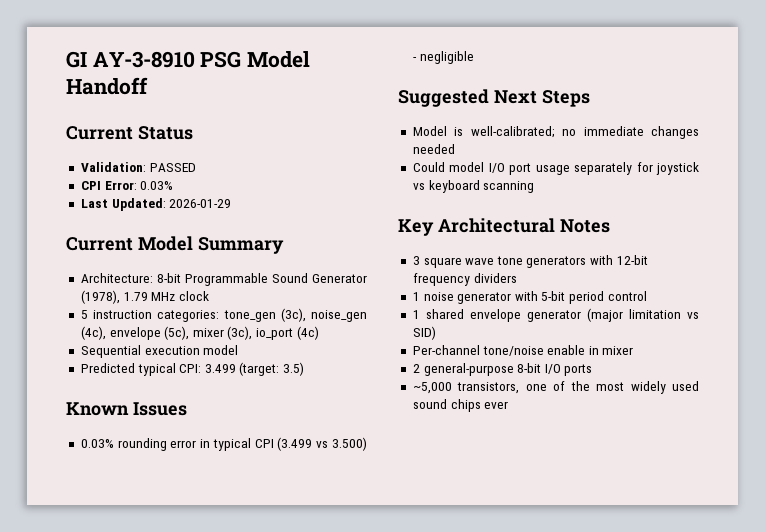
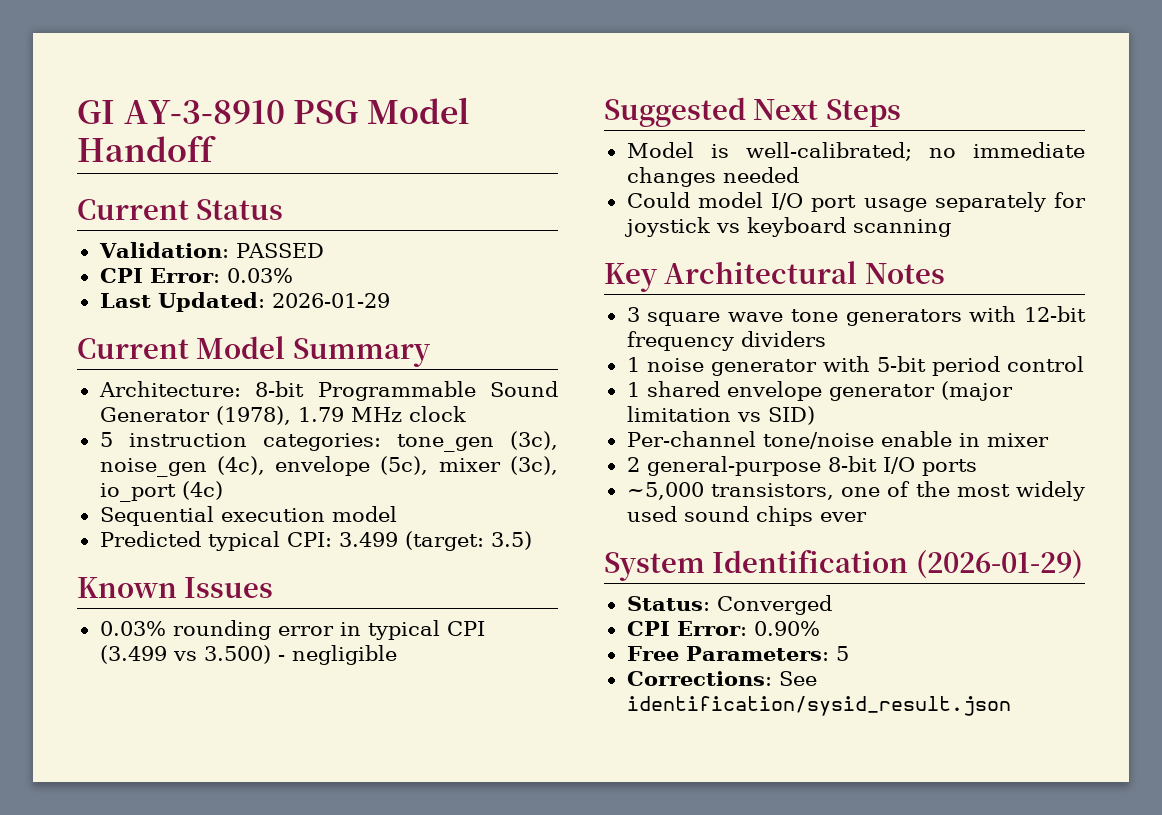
+ System Identification (2026-01-29)
+ Status: Converged
+ CPI Error: 0.90%
+ Free Parameters: 5
+ Corrections: See identification/sysid_result.json

